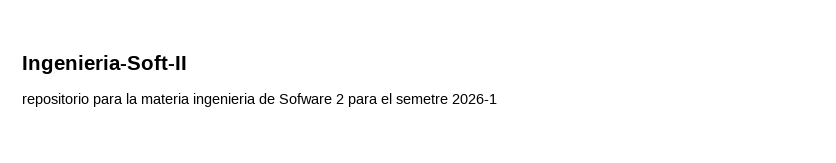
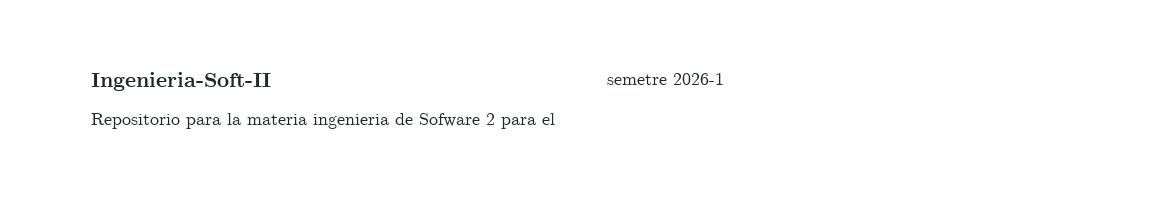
- repositorio para la materia ingenieria de Sofware 2 para el semetre 2026-1
+ Repositorio para la materia ingenieria de Sofware 2 para el semetre 2026-1

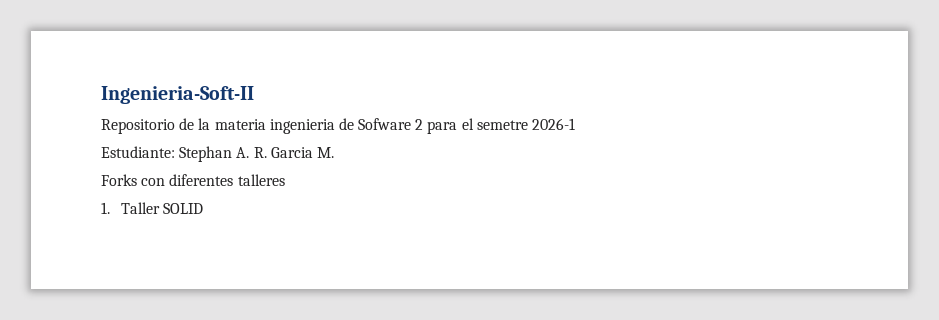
- Repositorio para la materia ingenieria de Sofware 2 para el semetre 2026-1
+ Repositorio de la materia ingenieria de Sofware 2 para el semetre 2026-1
+ Estudiante: Stephan A. R. Garcia M.
+ Forks con diferentes talleres
+ 1. Taller SOLID

